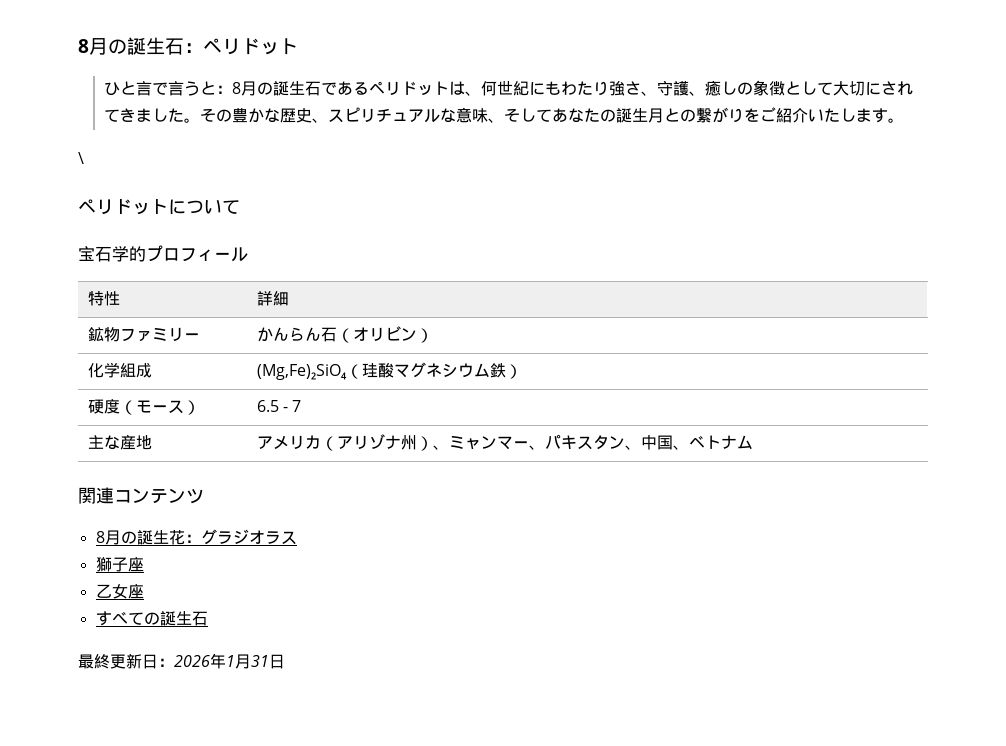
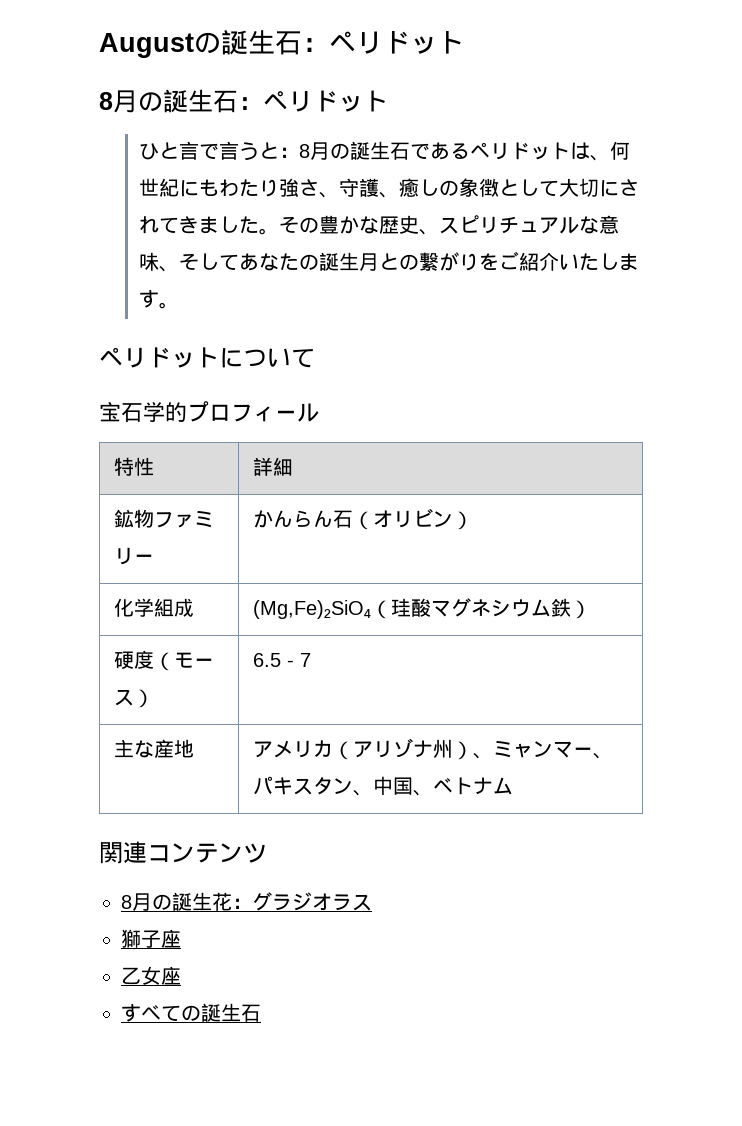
+ Augustの誕生石：ペリドット
- \
- 最終更新日：2026年1月31日

